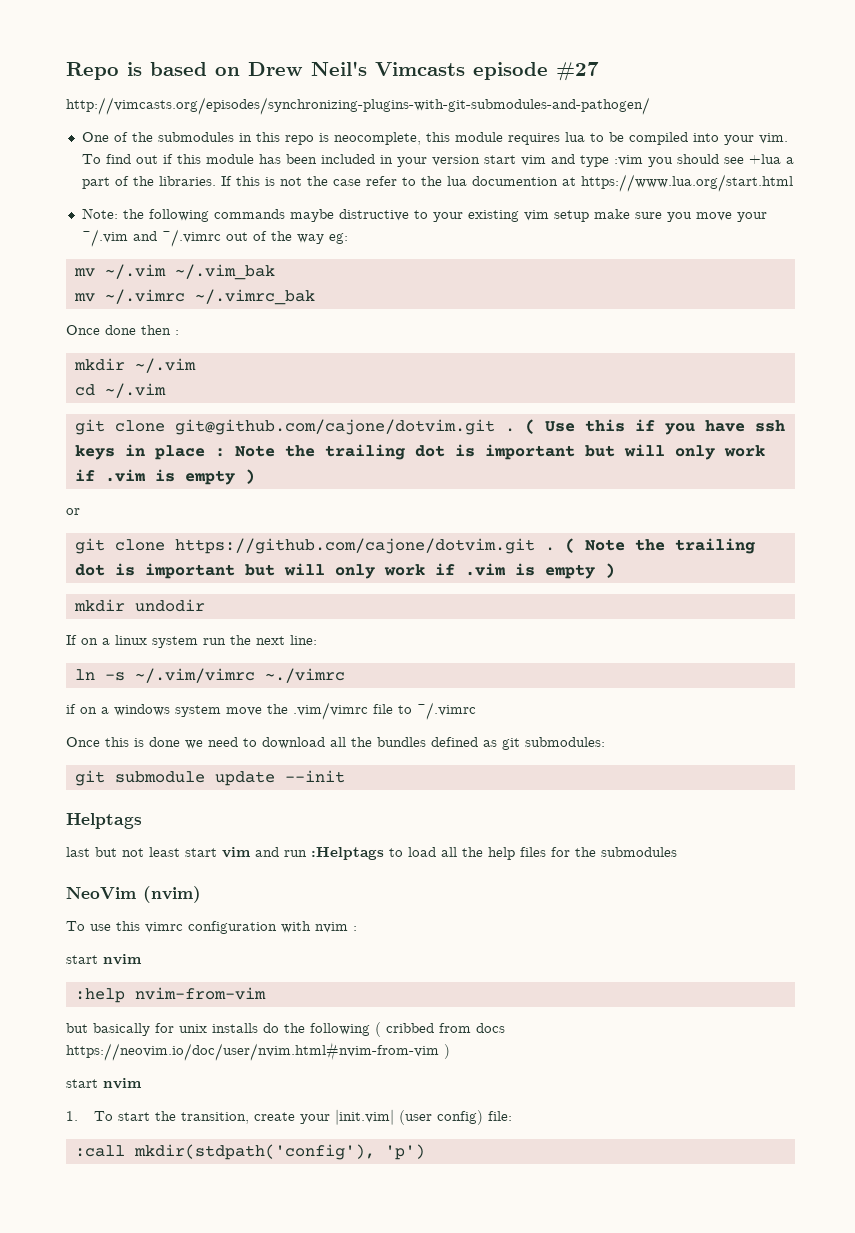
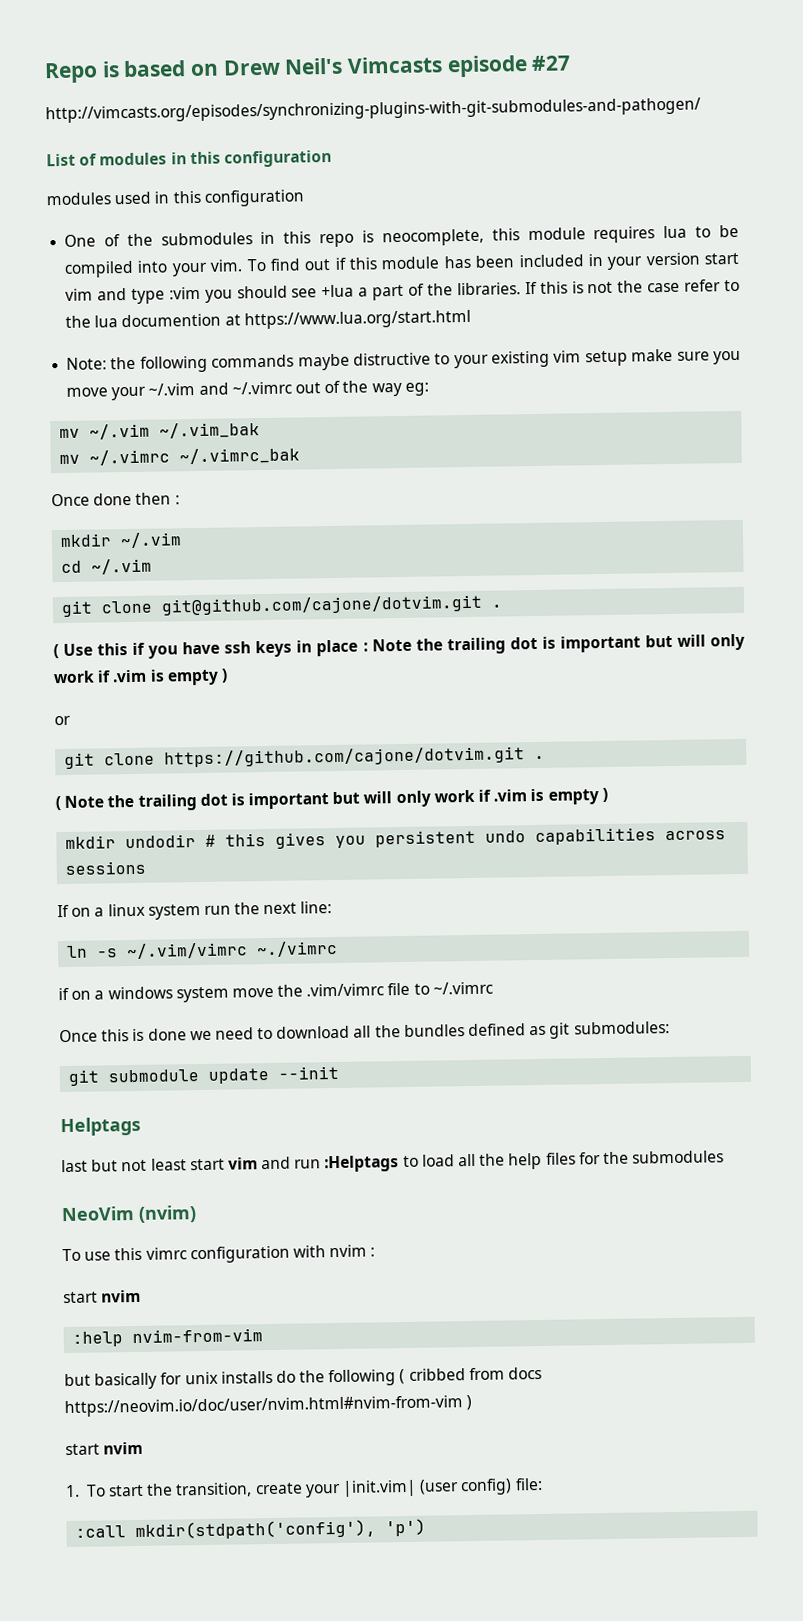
+ List of modules in this configuration
+ modules used in this configuration
- git clone git@github.com/cajone/dotvim.git . ( Use this if you have ssh keys in place : Note the trailing dot is important but will only work if .vim is empty )
+ git clone git@github.com/cajone/dotvim.git .
+ ( Use this if you have ssh keys in place : Note the trailing dot is important but will only work if .vim is empty )
- git clone https://github.com/cajone/dotvim.git . ( Note the trailing dot is important but will only work if .vim is empty )
+ git clone https://github.com/cajone/dotvim.git .
+ ( Note the trailing dot is important but will only work if .vim is empty )
- mkdir undodir
+ mkdir undodir # this gives you persistent undo capabilities across sessions

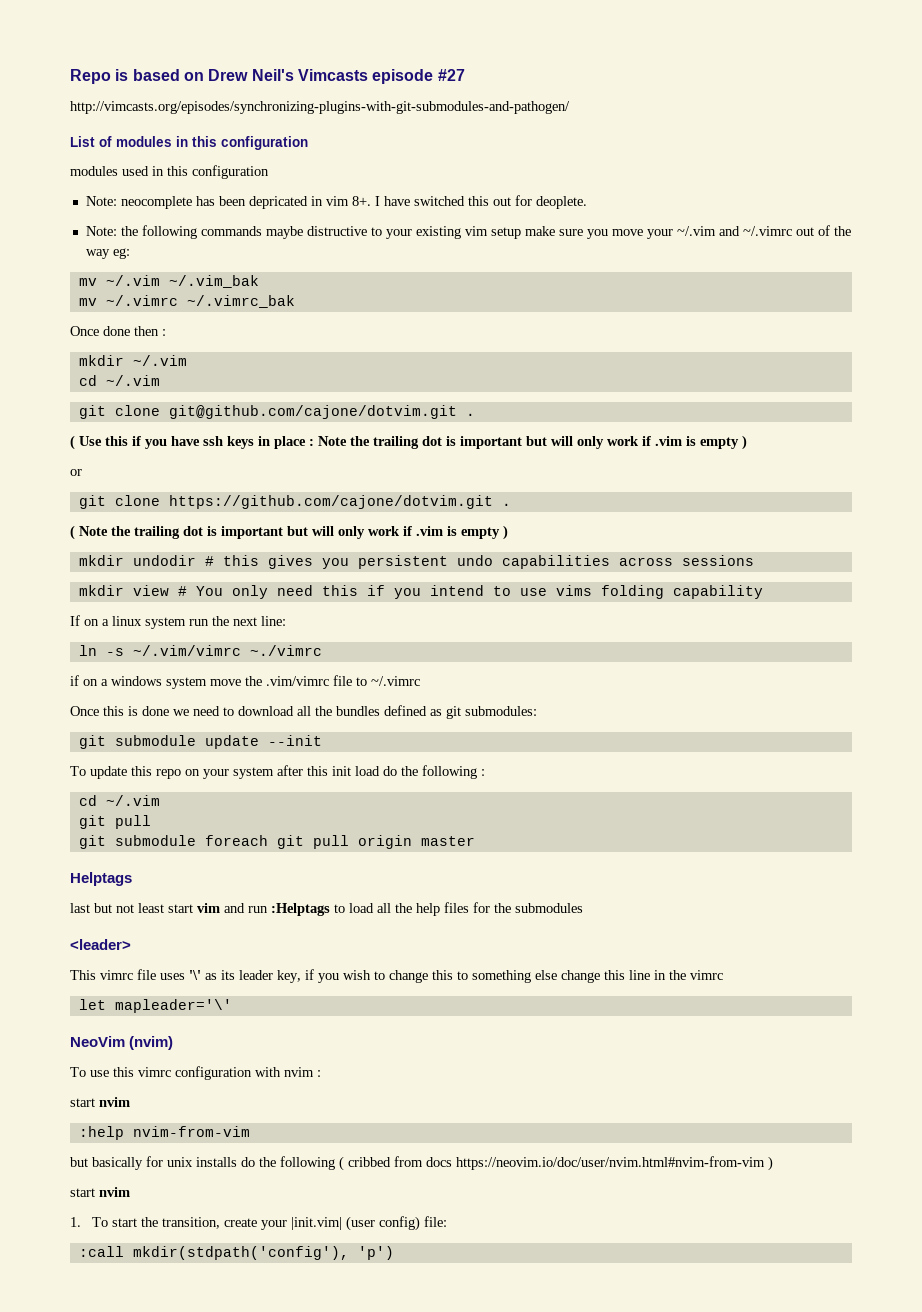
- One of the submodules in this repo is neocomplete, this module requires lua to be compiled into your vim. To find out if this module has been included in your version start vim and type :vim you should see +lua a part of the libraries. If this is not the case refer to the lua documention at https://www.lua.org/start.html
+ Note: neocomplete has been depricated in vim 8+. I have switched this out for deoplete.
+ mkdir view # You only need this if you intend to use vims folding capability
+ To update this repo on your system after this init load do the following :
+ cd ~/.vim
+ git pull
+ git submodule foreach git pull origin master
+ <leader>
+ This vimrc file uses '\' as its leader key, if you wish to change this to something else change this line in the vimrc
+ let mapleader='\'

